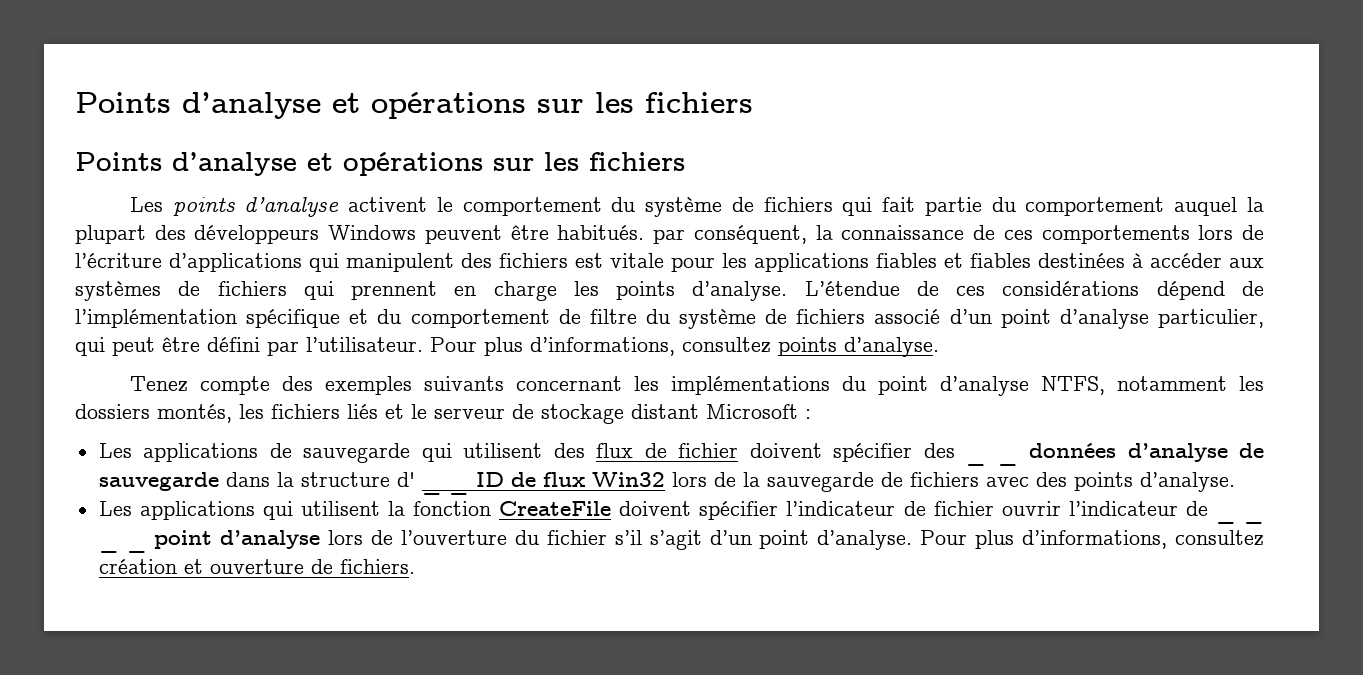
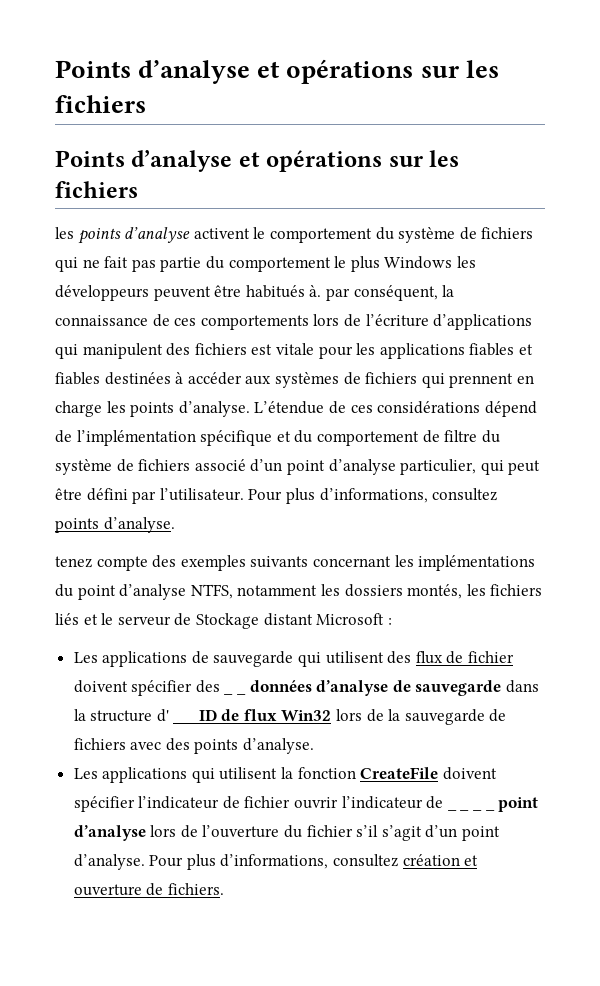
- Les points d’analyse activent le comportement du système de fichiers qui fait partie du comportement auquel la plupart des développeurs Windows peuvent être habitués. par conséquent, la connaissance de ces comportements lors de l’écriture d’applications qui manipulent des fichiers est vitale pour les applications fiables et fiables destinées à accéder aux systèmes de fichiers qui prennent en charge les points d’analyse.
+ les points d’analyse activent le comportement du système de fichiers qui ne fait pas partie du comportement le plus Windows les développeurs peuvent être habitués à. par conséquent, la connaissance de ces comportements lors de l’écriture d’applications qui manipulent des fichiers est vitale pour les applications fiables et fiables destinées à accéder aux systèmes de fichiers qui prennent en charge les points d’analyse.
- Tenez compte des exemples suivants concernant les implémentations du point d’analyse NTFS, notamment les dossiers montés, les fichiers liés et le serveur de stockage distant Microsoft :
+ tenez compte des exemples suivants concernant les implémentations du point d’analyse NTFS, notamment les dossiers montés, les fichiers liés et le serveur de Stockage distant Microsoft :

